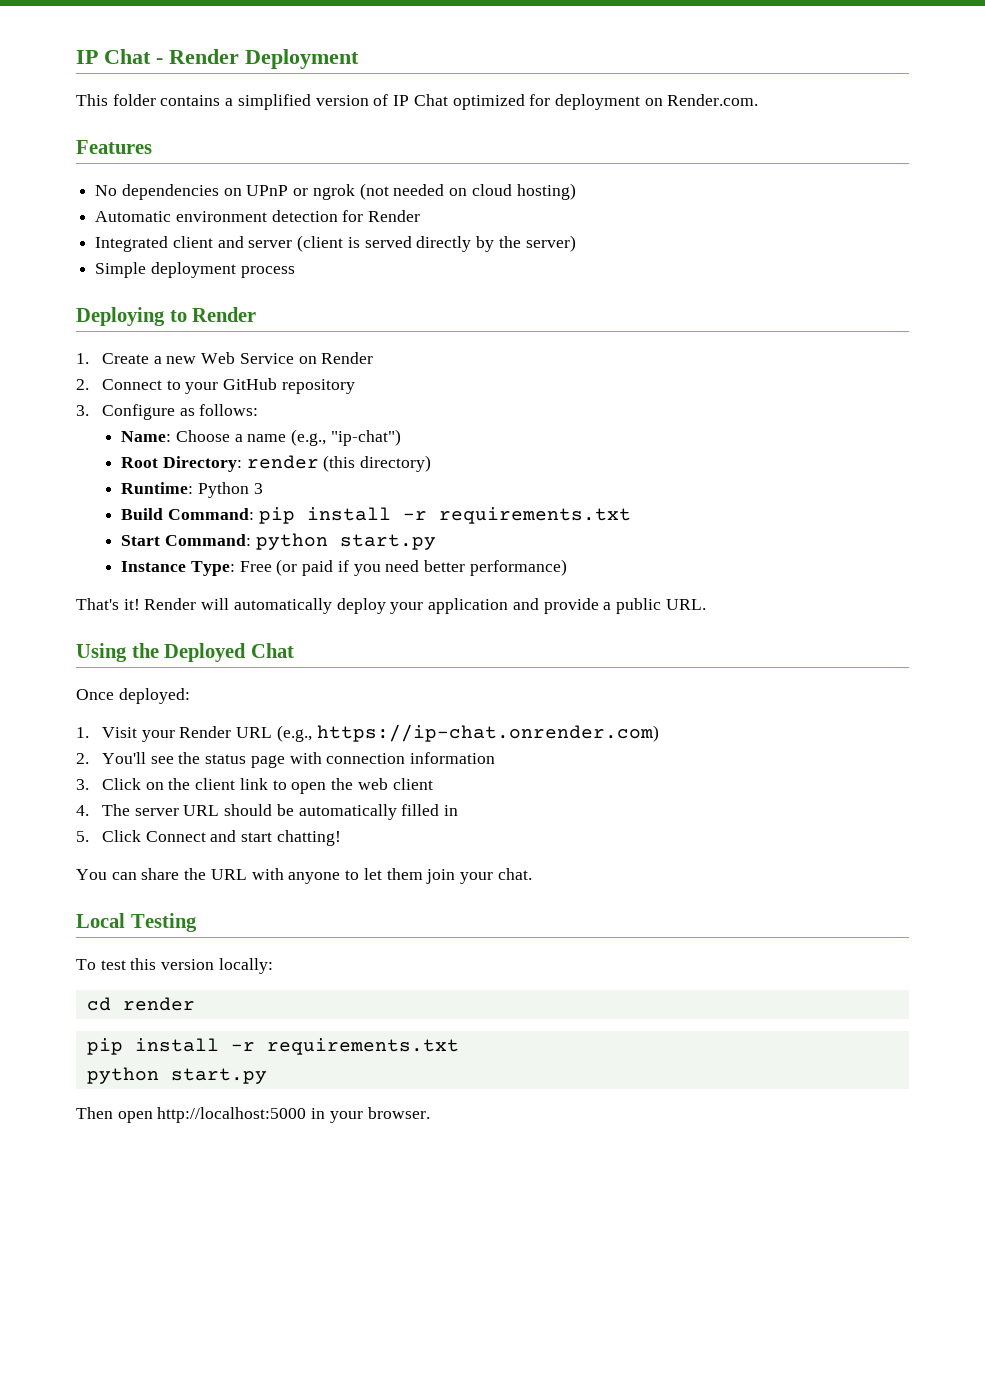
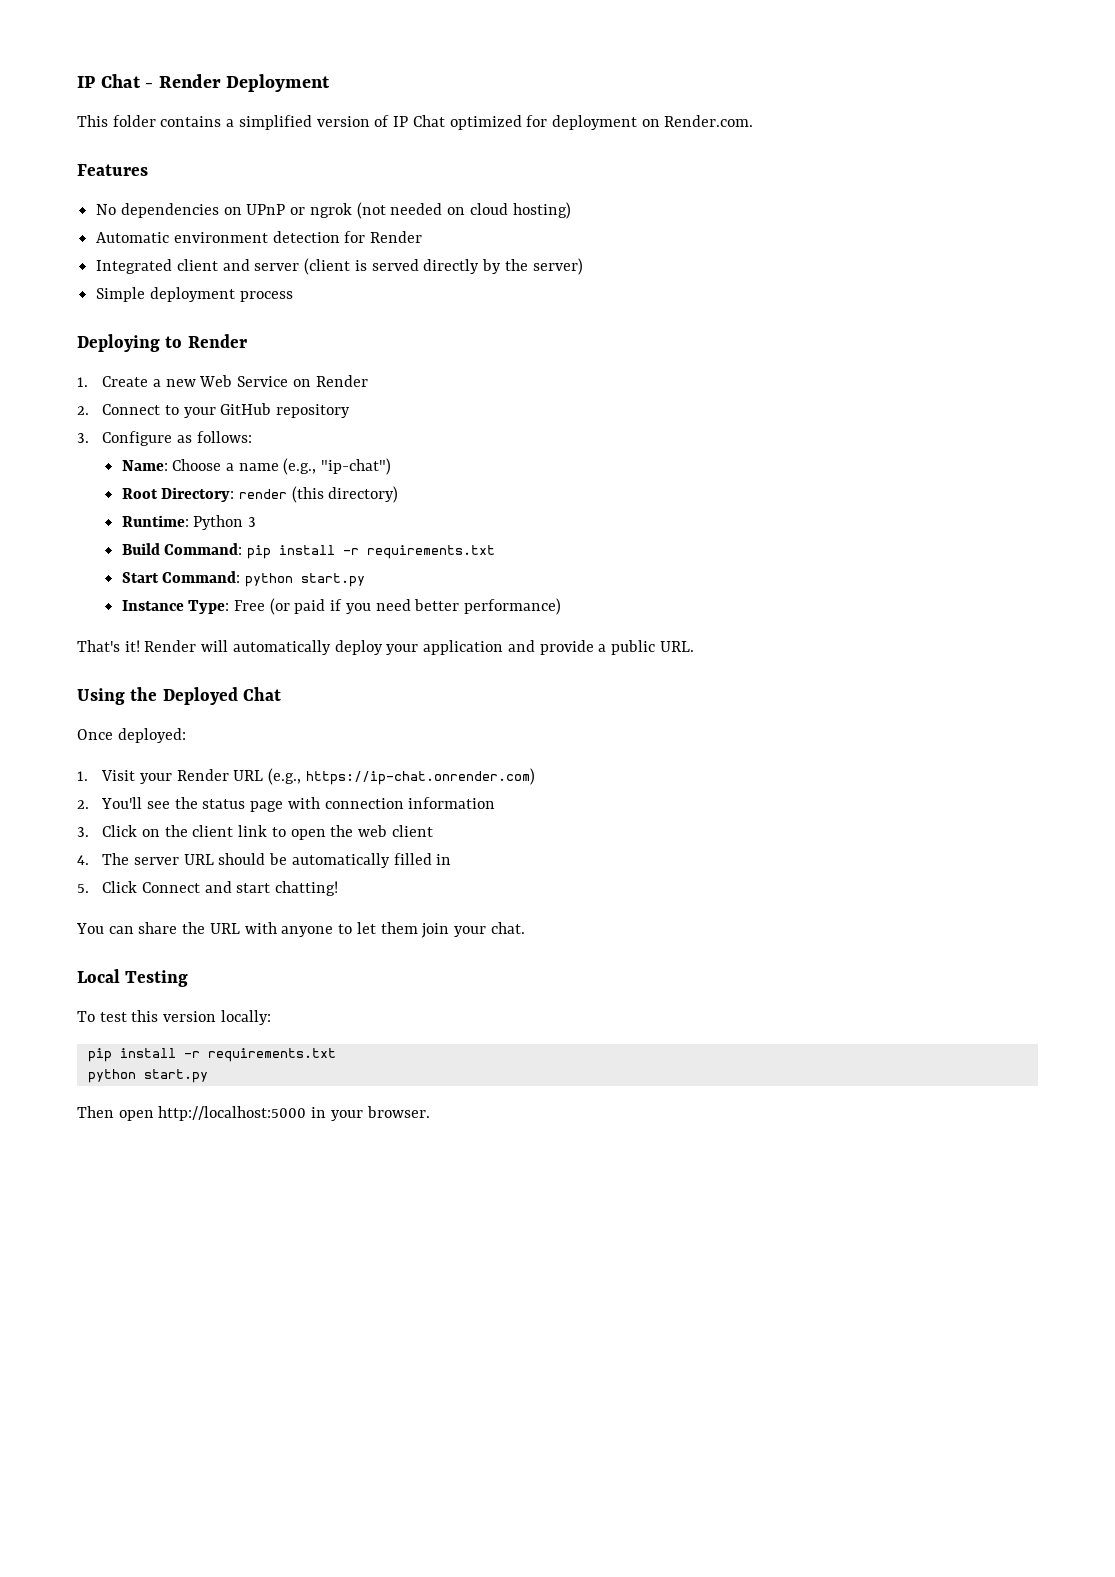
- cd render

